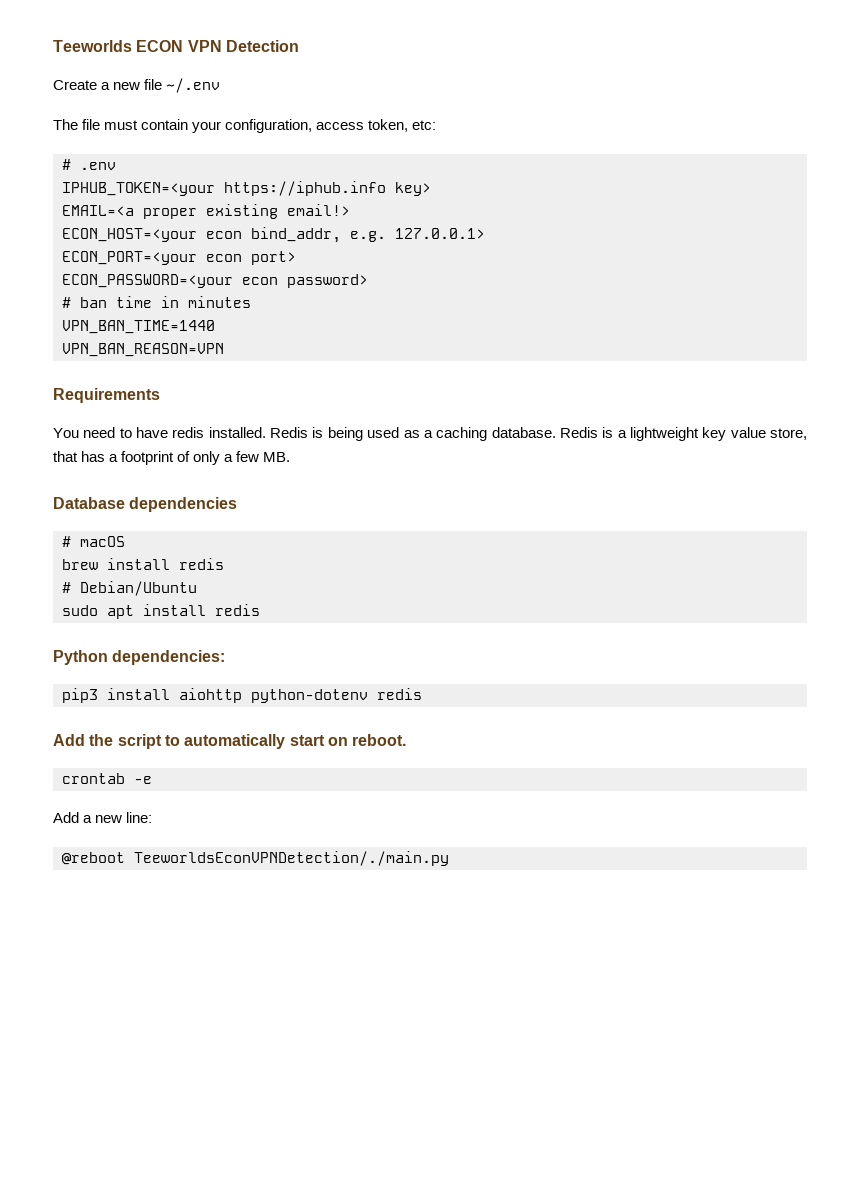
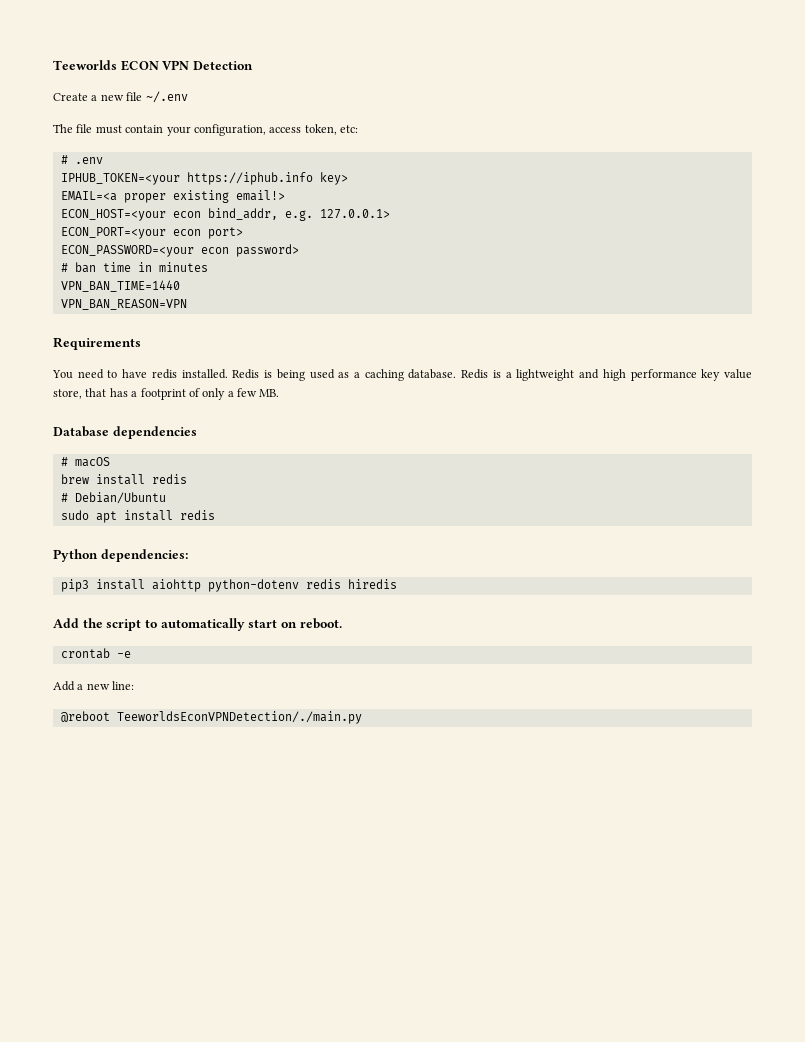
- Redis is a lightweight key value store, that has a footprint of only a few MB.
+ Redis is a lightweight and high performance key value store, that has a footprint of only a few MB.
- pip3 install aiohttp python-dotenv redis
+ pip3 install aiohttp python-dotenv redis hiredis

